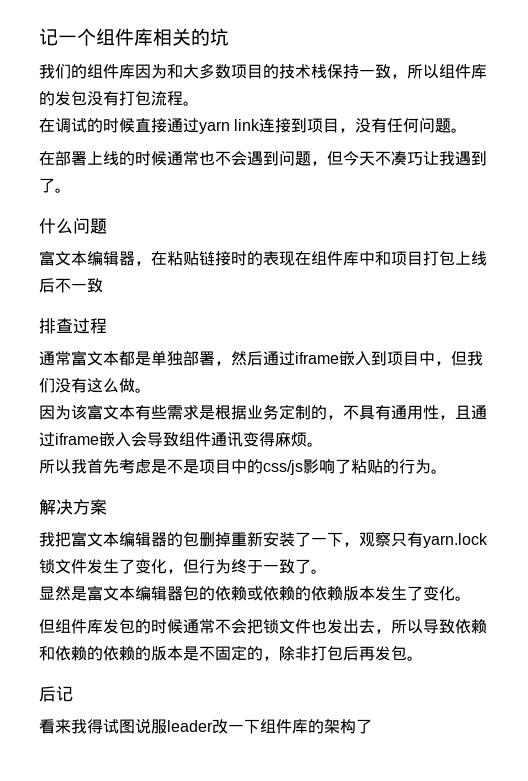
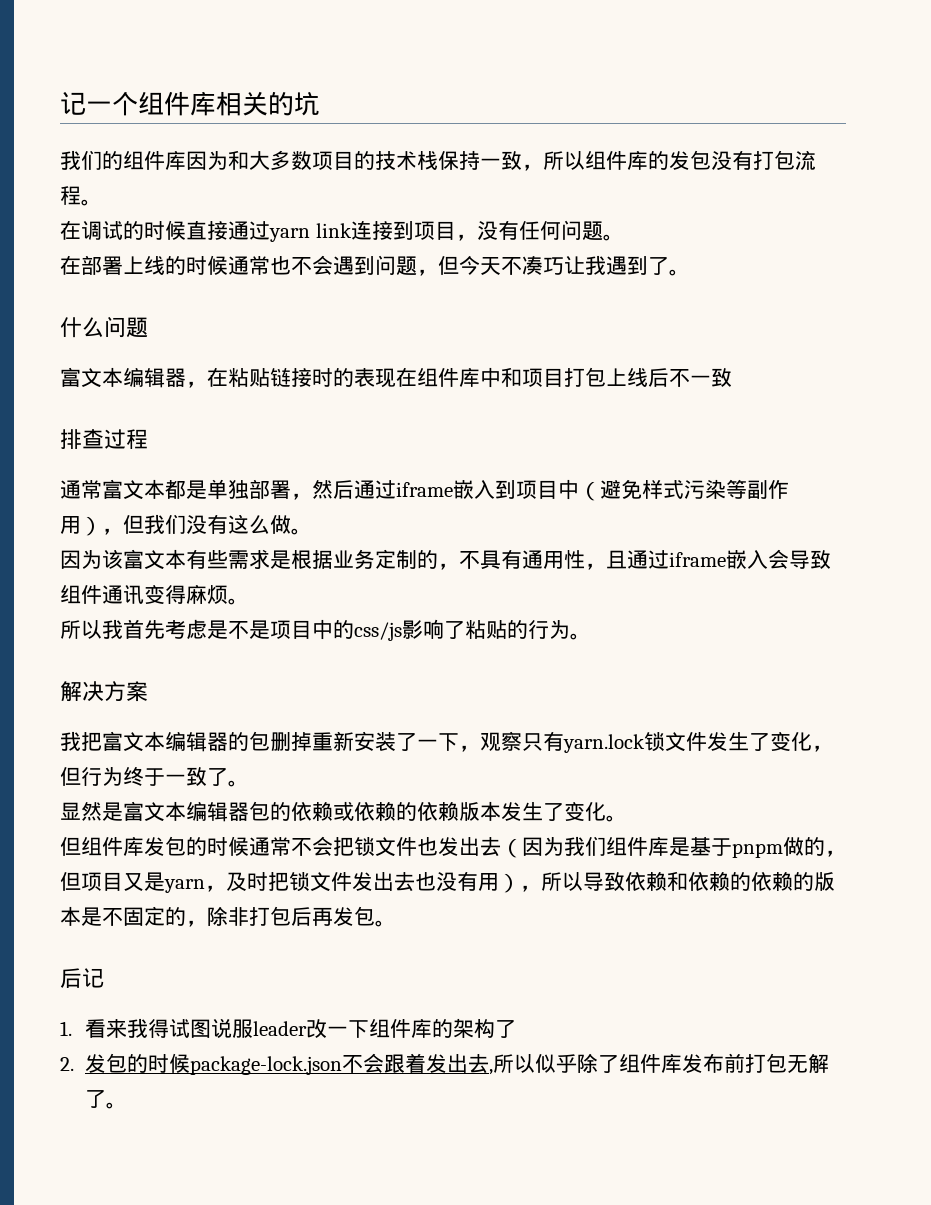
- 通常富文本都是单独部署，然后通过iframe嵌入到项目中，但我们没有这么做。
+ 通常富文本都是单独部署，然后通过iframe嵌入到项目中（避免样式污染等副作用），但我们没有这么做。
- 但组件库发包的时候通常不会把锁文件也发出去，所以导致依赖和依赖的依赖的版本是不固定的，除非打包后再发包。
+ 但组件库发包的时候通常不会把锁文件也发出去（因为我们组件库是基于pnpm做的，但项目又是yarn，及时把锁文件发出去也没有用），所以导致依赖和依赖的依赖的版本是不固定的，除非打包后再发包。
- 看来我得试图说服leader改一下组件库的架构了
+ 1.看来我得试图说服leader改一下组件库的架构了
+ 2.发包的时候package-lock.json不会跟着发出去,所以似乎除了组件库发布前打包无解了。

